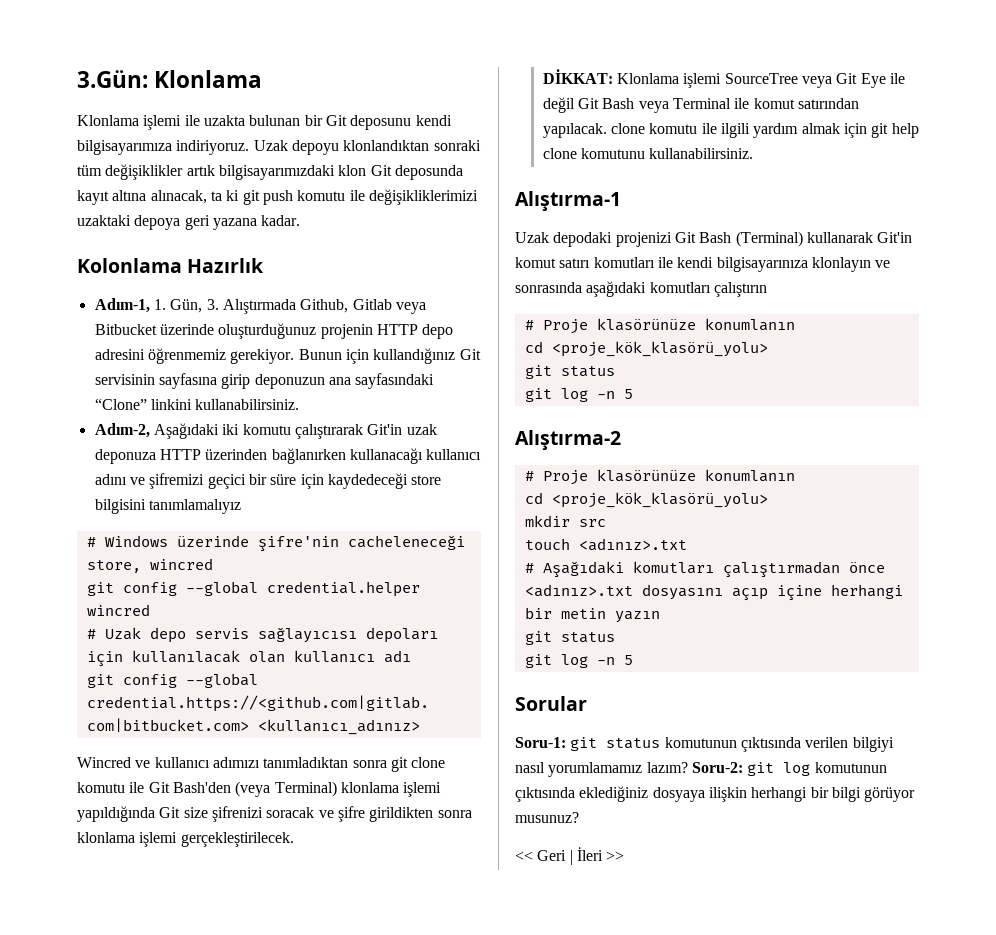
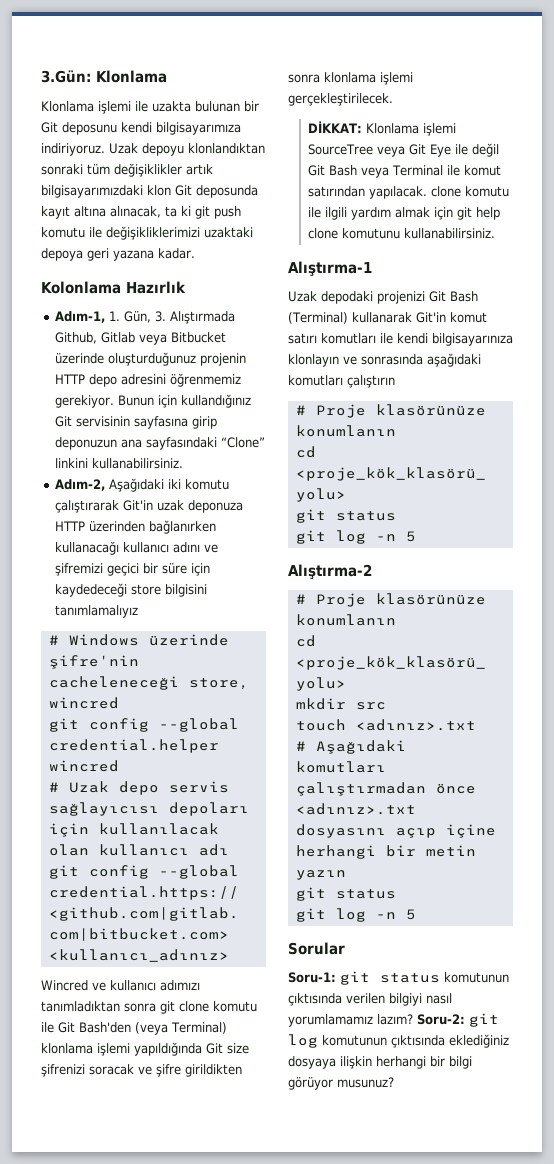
- << Geri | İleri >>

